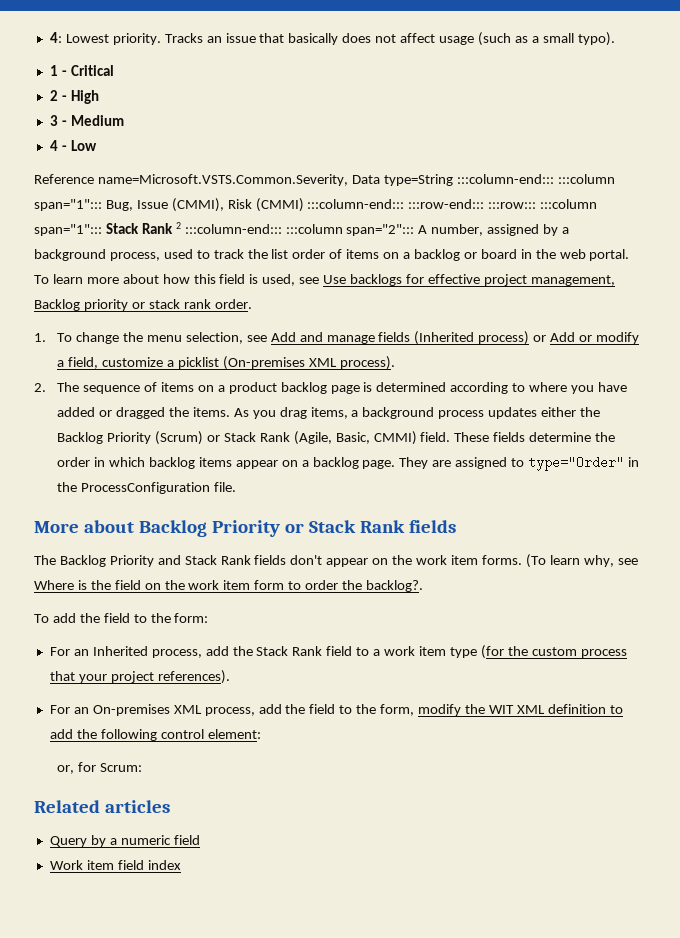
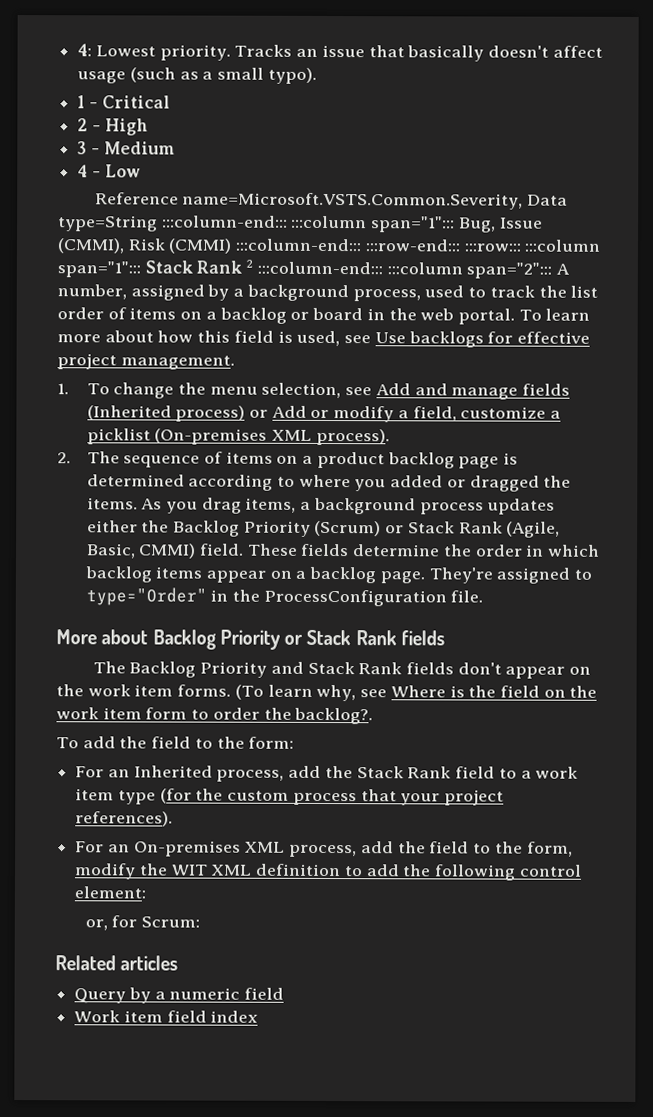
- Tracks an issue that basically does not affect usage (such as a small typo).
+ Tracks an issue that basically doesn't affect usage (such as a small typo).
- To learn more about how this field is used, see Use backlogs for effective project management, Backlog priority or stack rank order.
+ To learn more about how this field is used, see Use backlogs for effective project management.
- 2. The sequence of items on a product backlog page is determined according to where you have added or dragged the items.
+ 2. The sequence of items on a product backlog page is determined according to where you added or dragged the items.
- They are assigned to type="Order" in the ProcessConfiguration file.
+ They're assigned to type="Order" in the ProcessConfiguration file.

